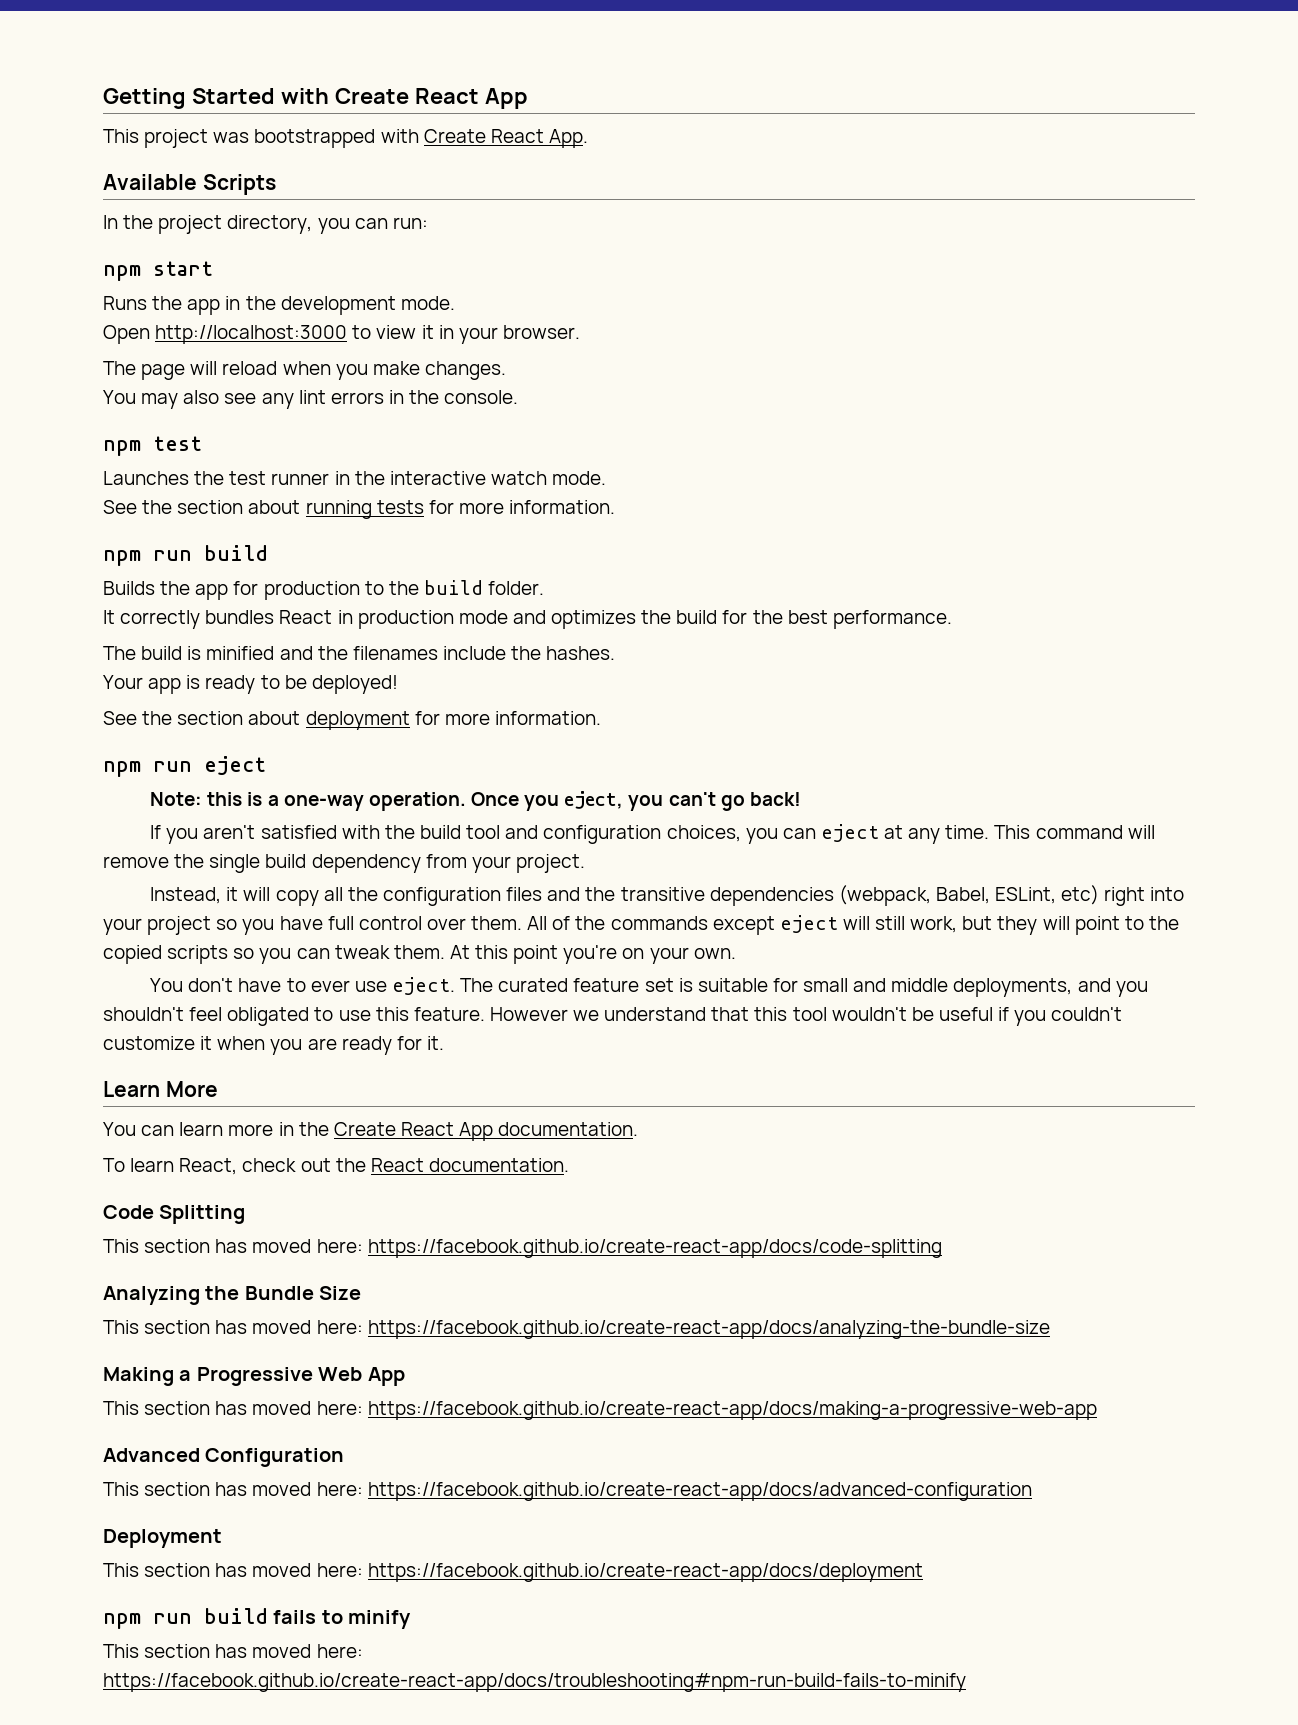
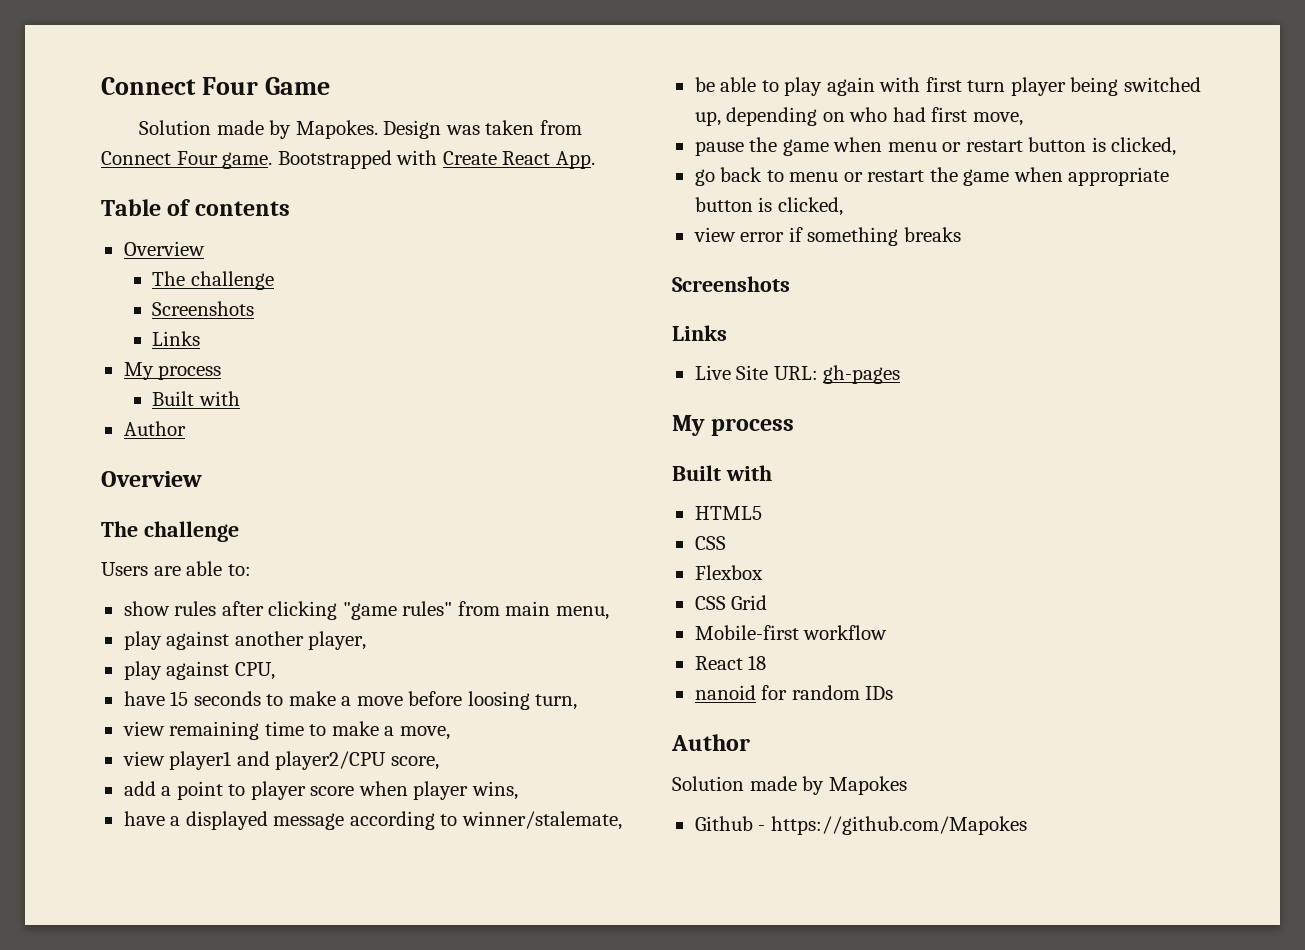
- Getting Started with Create React App
- This project was bootstrapped with Create React App.
- Available Scripts
- In the project directory, you can run:
- npm start
- Runs the app in the development mode.
- Open http://localhost:3000 to view it in your browser.
- The page will reload when you make changes.
- You may also see any lint errors in the console.
- npm test
- Launches the test runner in the interactive watch mode.
- See the section about running tests for more information.
- npm run build
- Builds the app for production to the build folder.
- It correctly bundles React in production mode and optimizes the build for the best performance.
- The build is minified and the filenames include the hashes.
- Your app is ready to be deployed!
- See the section about deployment for more information.
- npm run eject
- Note: this is a one-way operation. Once you eject, you can't go back!
- If you aren't satisfied with the build tool and configuration choices, you can eject at any time. This command will remove the single build dependency from your project.
- Instead, it will copy all the configuration files and the transitive dependencies (webpack, Babel, ESLint, etc) right into your project so you have full control over them. All of the commands except eject will still work, but they will point to the copied scripts so you can tweak them. At this point you're on your own.
- You don't have to ever use eject. The curated feature set is suitable for small and middle deployments, and you shouldn't feel obligated to use this feature. However we understand that this tool wouldn't be useful if you couldn't customize it when you are ready for it.
- Learn More
- You can learn more in the Create React App documentation.
- To learn React, check out the React documentation.
- Code Splitting
- This section has moved here: https://facebook.github.io/create-react-app/docs/code-splitting
- Analyzing the Bundle Size
- This section has moved here: https://facebook.github.io/create-react-app/docs/analyzing-the-bundle-size
- Making a Progressive Web App
- This section has moved here: https://facebook.github.io/create-react-app/docs/making-a-progressive-web-app
- Advanced Configuration
- This section has moved here: https://facebook.github.io/create-react-app/docs/advanced-configuration
- Deployment
- This section has moved here: https://facebook.github.io/create-react-app/docs/deployment
- npm run build fails to minify
- This section has moved here: https://facebook.github.io/create-react-app/docs/troubleshooting#npm-run-build-fails-to-minify
+ Connect Four Game
+ Solution made by Mapokes. Design was taken from Connect Four game. Bootstrapped with Create React App.
+ Table of contents
+ Overview
+ The challenge
+ Screenshots
+ Links
+ My process
+ Built with
+ Author
+ Overview
+ The challenge
+ Users are able to:
+ show rules after clicking "game rules" from main menu,
+ play against another player,
+ play against CPU,
+ have 15 seconds to make a move before loosing turn,
+ view remaining time to make a move,
+ view player1 and player2/CPU score,
+ add a point to player score when player wins,
+ have a displayed message according to winner/stalemate,
+ be able to play again with first turn player being switched up, depending on who had first move,
+ pause the game when menu or restart button is clicked,
+ go back to menu or restart the game when appropriate button is clicked,
+ view error if something breaks
+ Screenshots
+ Links
+ Live Site URL: gh-pages
+ My process
+ Built with
+ HTML5
+ CSS
+ Flexbox
+ CSS Grid
+ Mobile-first workflow
+ React 18
+ nanoid for random IDs
+ Author
+ Solution made by Mapokes
+ Github - https://github.com/Mapokes

